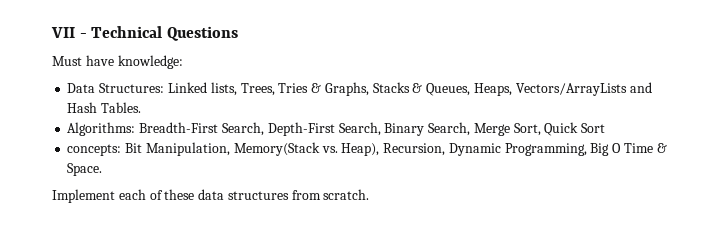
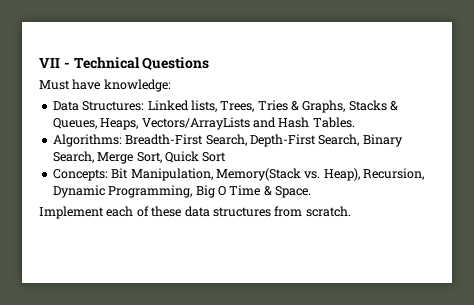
- concepts: Bit Manipulation, Memory(Stack vs. Heap), Recursion, Dynamic Programming, Big O Time & Space.
+ Concepts: Bit Manipulation, Memory(Stack vs. Heap), Recursion, Dynamic Programming, Big O Time & Space.

